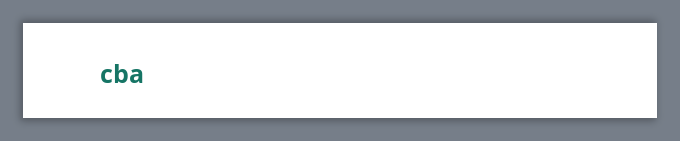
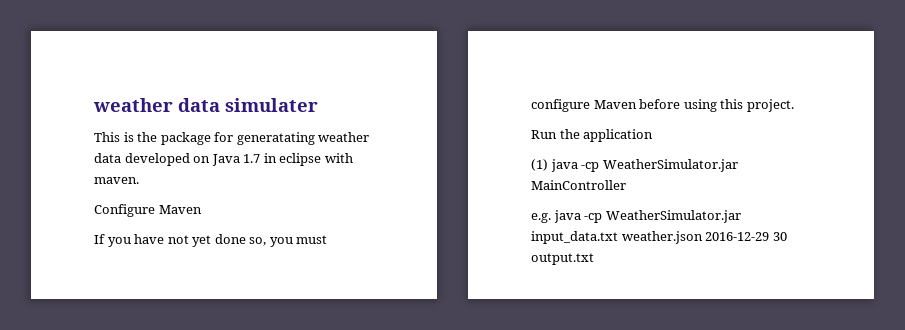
- cba
+ weather data simulater
+ This is the package for generatating weather data developed on Java 1.7 in eclipse with maven.
+ Configure Maven
+ If you have not yet done so, you must configure Maven before using this project.
+ Run the application
+ (1) java -cp WeatherSimulator.jar MainController
+ e.g. java -cp WeatherSimulator.jar input_data.txt weather.json 2016-12-29 30 output.txt

